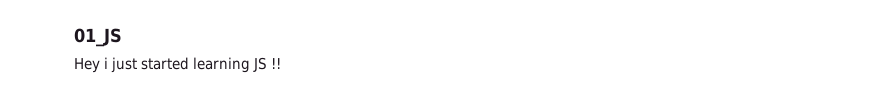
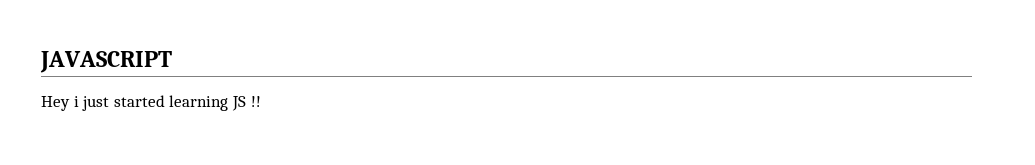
- 01_JS
+ JAVASCRIPT

